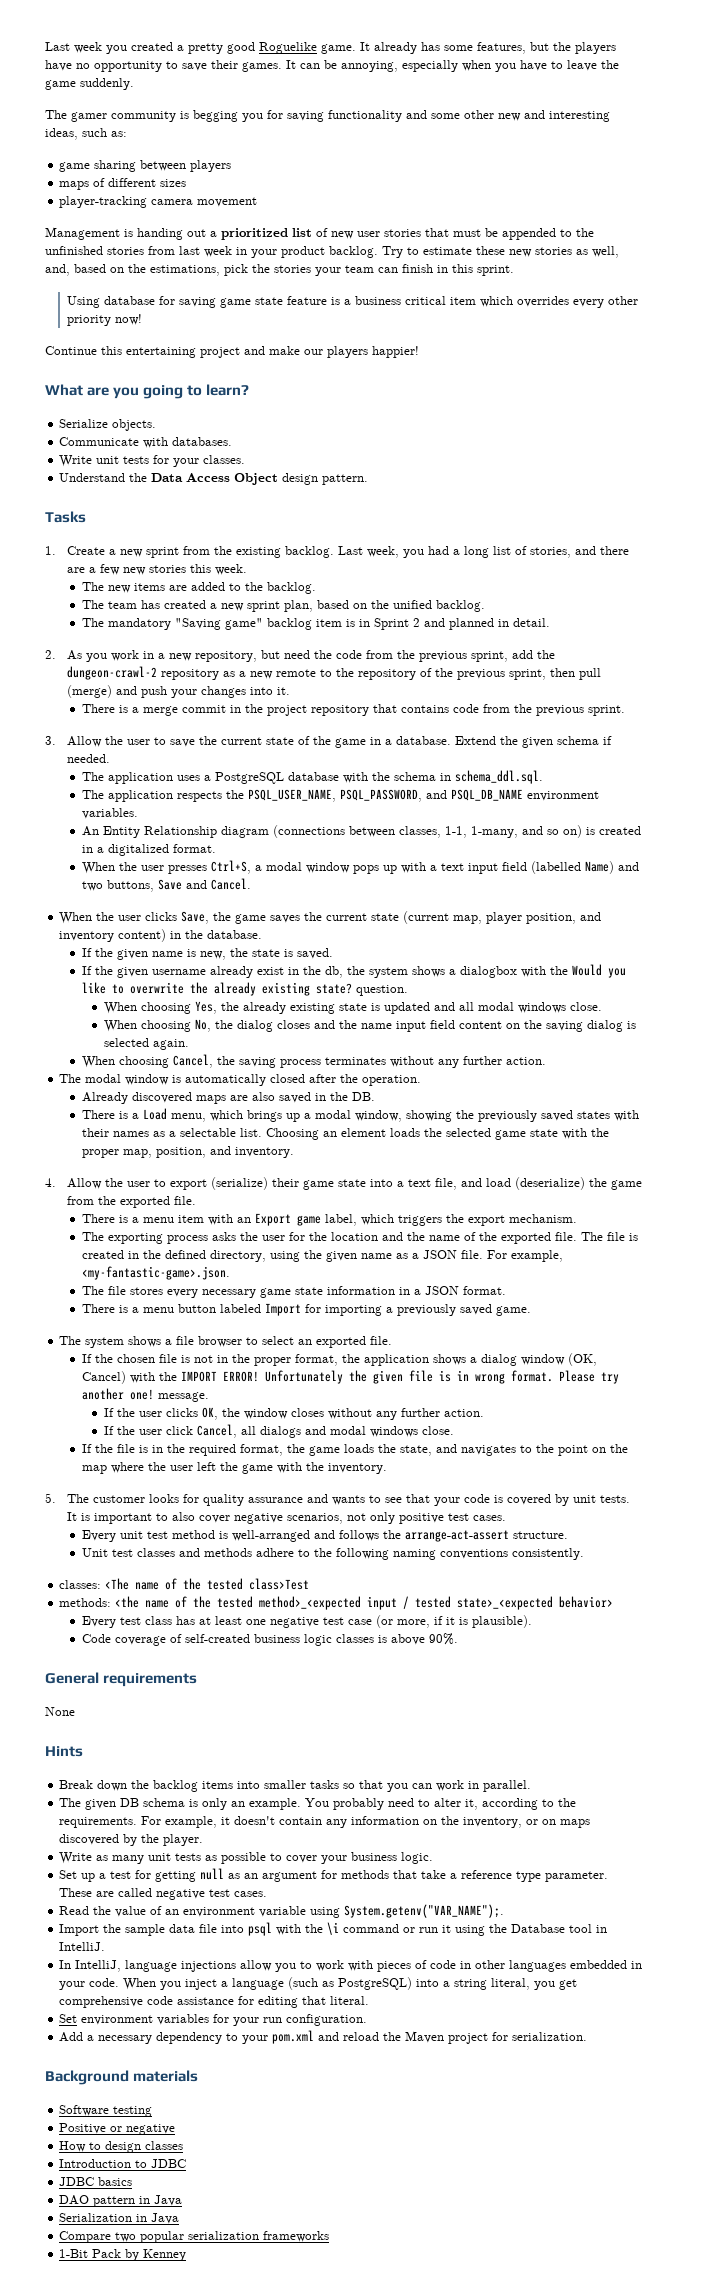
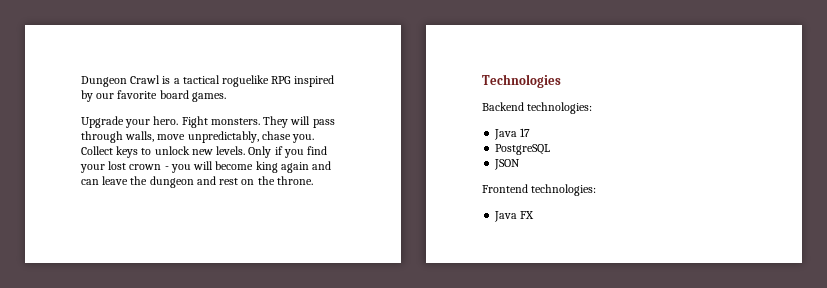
- Last week you created a pretty good Roguelike game. It already has some features, but the players have no opportunity to save their games. It can be annoying, especially when you have to leave the game suddenly.
- The gamer community is begging you for saving functionality and some other new and interesting ideas, such as:
- game sharing between players
- maps of different sizes
- player-tracking camera movement
- Management is handing out a prioritized list of new user stories that must be appended to the unfinished stories from last week in your product backlog. Try to estimate these new stories as well, and, based on the estimations, pick the stories your team can finish in this sprint.
- Using database for saving game state feature is a business critical item which overrides every other priority now!
- Continue this entertaining project and make our players happier!
- What are you going to learn?
- Serialize objects.
- Communicate with databases.
- Write unit tests for your classes.
- Understand the Data Access Object design pattern.
- Tasks
- 1. Create a new sprint from the existing backlog. Last week, you had a long list of stories, and there are a few new stories this week.
- The new items are added to the backlog.
- The team has created a new sprint plan, based on the unified backlog.
- The mandatory "Saving game" backlog item is in Sprint 2 and planned in detail.
- 2. As you work in a new repository, but need the code from the previous sprint, add the dungeon-crawl-2 repository as a new remote to the repository of the previous sprint, then pull (merge) and push your changes into it.
- There is a merge commit in the project repository that contains code from the previous sprint.
- 3. Allow the user to save the current state of the game in a database. Extend the given schema if needed.
- The application uses a PostgreSQL database with the schema in schema_ddl.sql.
- The application respects the PSQL_USER_NAME, PSQL_PASSWORD, and PSQL_DB_NAME environment variables.
- An Entity Relationship diagram (connections between classes, 1-1, 1-many, and so on) is created in a digitalized format.
- When the user presses Ctrl+S, a modal window pops up with a text input field (labelled Name) and two buttons, Save and Cancel.
- When the user clicks Save, the game saves the current state (current map, player position, and inventory content) in the database.
- If the given name is new, the state is saved.
- If the given username already exist in the db, the system shows a dialogbox with the Would you like to overwrite the already existing state? question.
- When choosing Yes, the already existing state is updated and all modal windows close.
- When choosing No, the dialog closes and the name input field content on the saving dialog is selected again.
- When choosing Cancel, the saving process terminates without any further action.
- The modal window is automatically closed after the operation.
- Already discovered maps are also saved in the DB.
- There is a Load menu, which brings up a modal window, showing the previously saved states with their names as a selectable list. Choosing an element loads the selected game state with the proper map, position, and inventory.
- 4. Allow the user to export (serialize) their game state into a text file, and load (deserialize) the game from the exported file.
- There is a menu item with an Export game label, which triggers the export mechanism.
- The exporting process asks the user for the location and the name of the exported file. The file is created in the defined directory, using the given name as a JSON file. For example, <my-fantastic-game>.json.
- The file stores every necessary game state information in a JSON format.
- There is a menu button labeled Import for importing a previously saved game.
- The system shows a file browser to select an exported file.
- If the chosen file is not in the proper format, the application shows a dialog window (OK, Cancel) with the IMPORT ERROR! Unfortunately the given file is in wrong format. Please try another one! message.
- If the user clicks OK, the window closes without any further action.
- If the user click Cancel, all dialogs and modal windows close.
- If the file is in the required format, the game loads the state, and navigates to the point on the map where the user left the game with the inventory.
- 5. The customer looks for quality assurance and wants to see that your code is covered by unit tests. It is important to also cover negative scenarios, not only positive test cases.
- Every unit test method is well-arranged and follows the arrange-act-assert structure.
- Unit test classes and methods adhere to the following naming conventions consistently.
- classes: <The name of the tested class>Test
- methods: <the name of the tested method>_<expected input / tested state>_<expected behavior>
- Every test class has at least one negative test case (or more, if it is plausible).
- Code coverage of self-created business logic classes is above 90%.
- General requirements
- None
- Hints
- Break down the backlog items into smaller tasks so that you can work in parallel.
- The given DB schema is only an example. You probably need to alter it, according to the requirements. For example, it doesn't contain any information on the inventory, or on maps discovered by the player.
- Write as many unit tests as possible to cover your business logic.
- Set up a test for getting null as an argument for methods that take a reference type parameter. These are called negative test cases.
- Read the value of an environment variable using System.getenv("VAR_NAME");.
- Import the sample data file into psql with the \i command or run it using the Database tool in IntelliJ.
- In IntelliJ, language injections allow you to work with pieces of code in other languages embedded in your code. When you inject a language (such as PostgreSQL) into a string literal, you get comprehensive code assistance for editing that literal.
- Set environment variables for your run configuration.
- Add a necessary dependency to your pom.xml and reload the Maven project for serialization.
- Background materials
- Software testing
- Positive or negative
- How to design classes
- Introduction to JDBC
- JDBC basics
- DAO pattern in Java
- Serialization in Java
- Compare two popular serialization frameworks
- 1-Bit Pack by Kenney
+ Dungeon Crawl is a tactical roguelike RPG inspired by our favorite board games.
+ Upgrade your hero. Fight monsters. They will pass through walls, move unpredictably, chase you. Collect keys to unlock new levels. Only if you find your lost crown - you will become king again and can leave the dungeon and rest on the throne.
+ Technologies
+ Backend technologies:
+ Java 17
+ PostgreSQL
+ JSON
+ Frontend technologies:
+ Java FX

